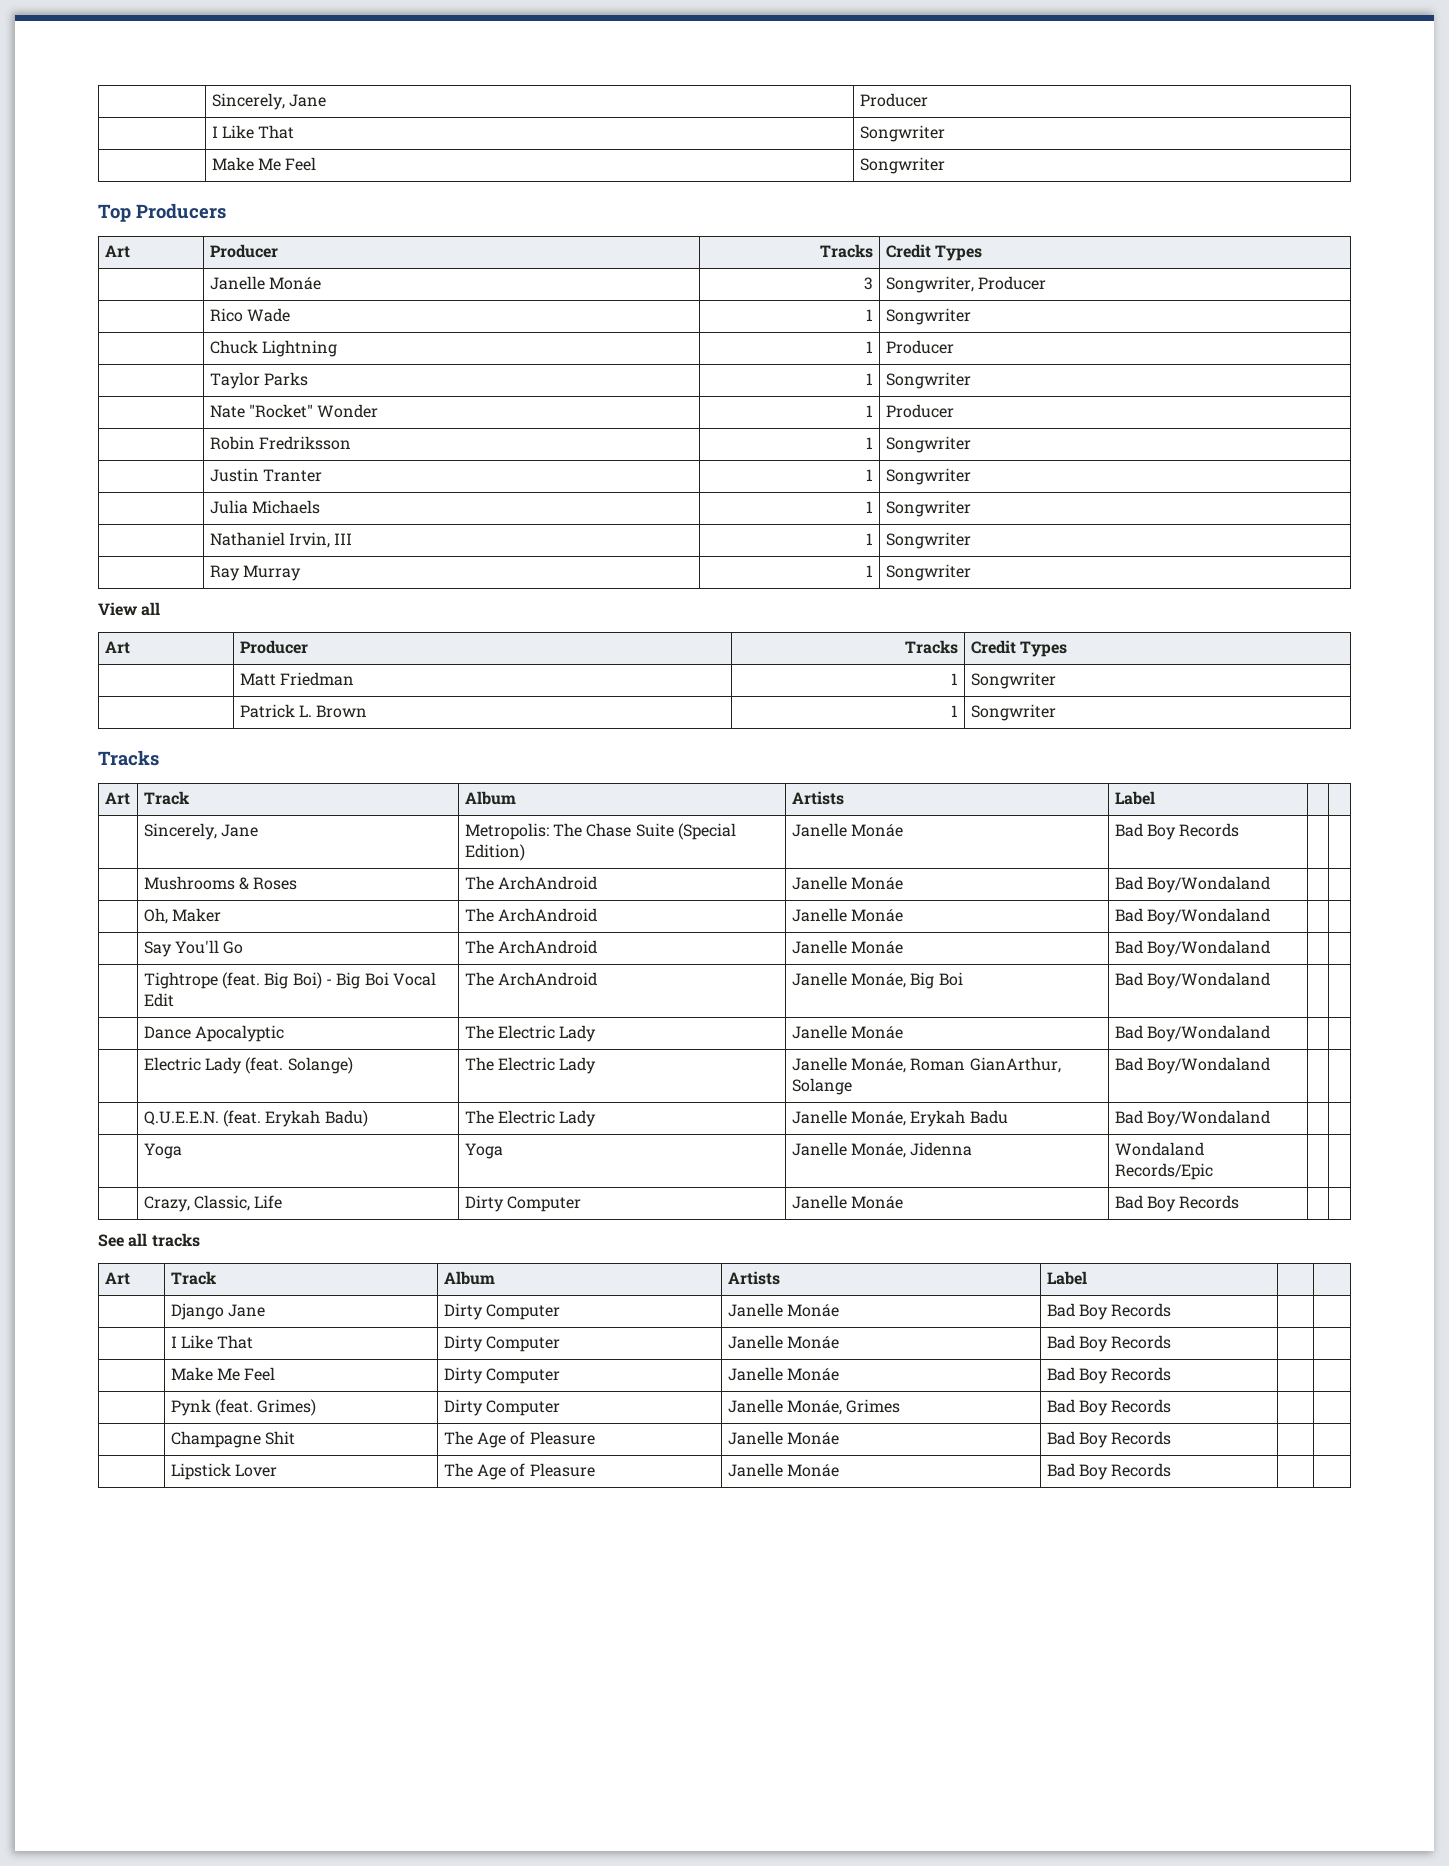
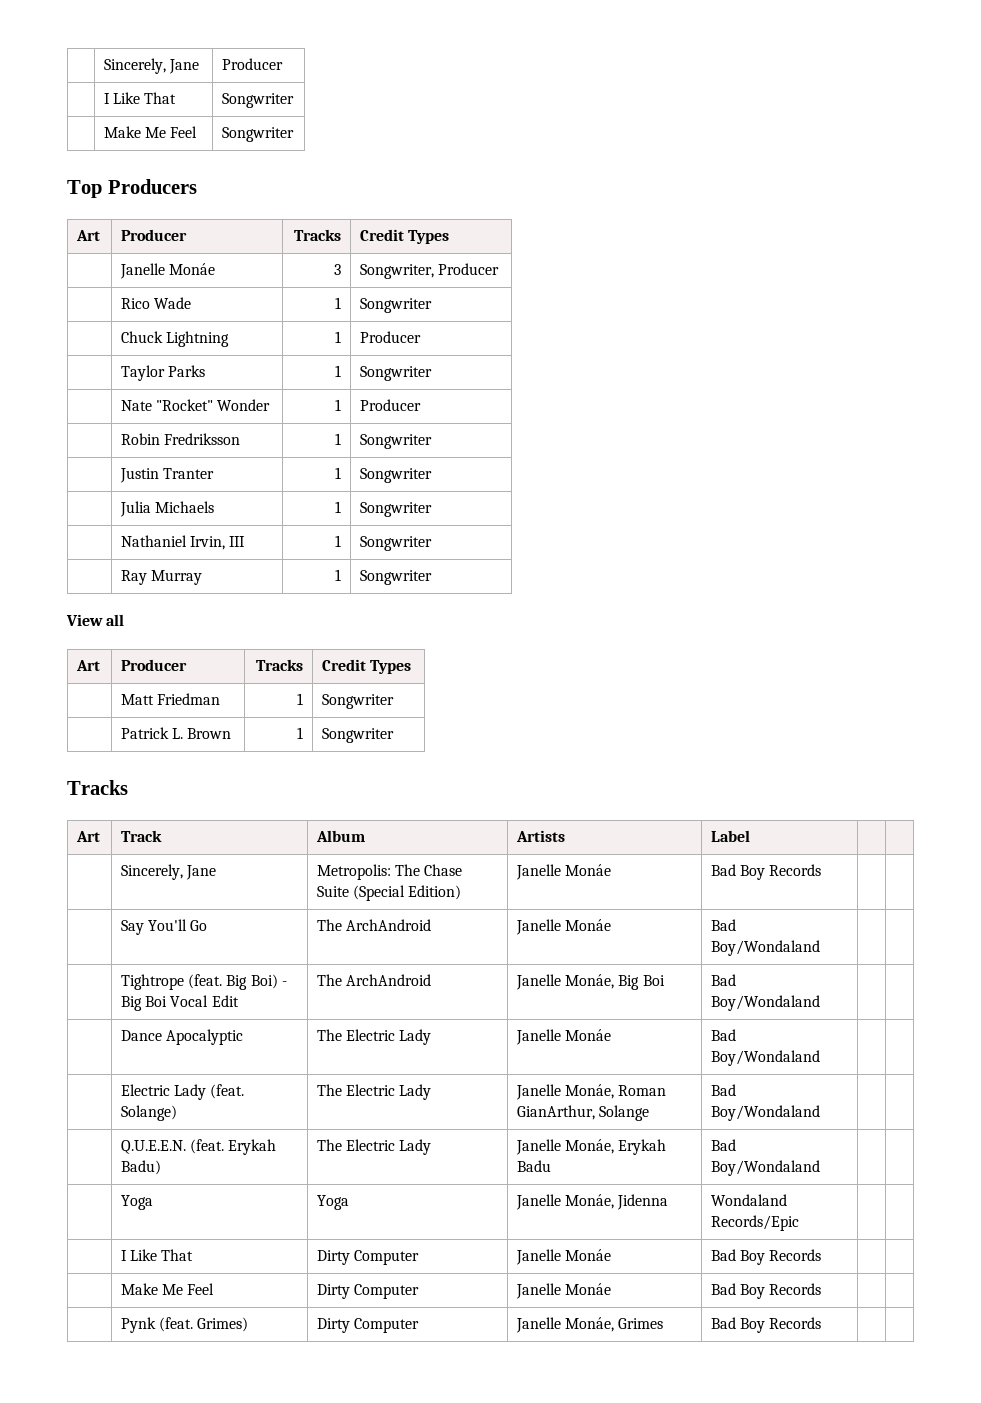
- | Mushrooms & Roses | The ArchAndroid | Janelle Monáe | Bad Boy/Wondaland | |
- | Oh, Maker | The ArchAndroid | Janelle Monáe | Bad Boy/Wondaland | |
- | Crazy, Classic, Life | Dirty Computer | Janelle Monáe | Bad Boy Records | |
- See all tracks
- Art | Track | Album | Artists | Label | |
- | Django Jane | Dirty Computer | Janelle Monáe | Bad Boy Records | |
- | Champagne Shit | The Age of Pleasure | Janelle Monáe | Bad Boy Records | |
- | Lipstick Lover | The Age of Pleasure | Janelle Monáe | Bad Boy Records | |

